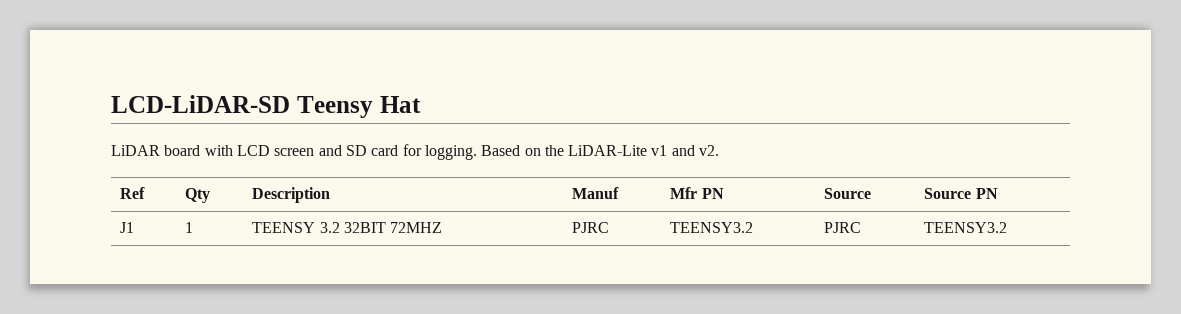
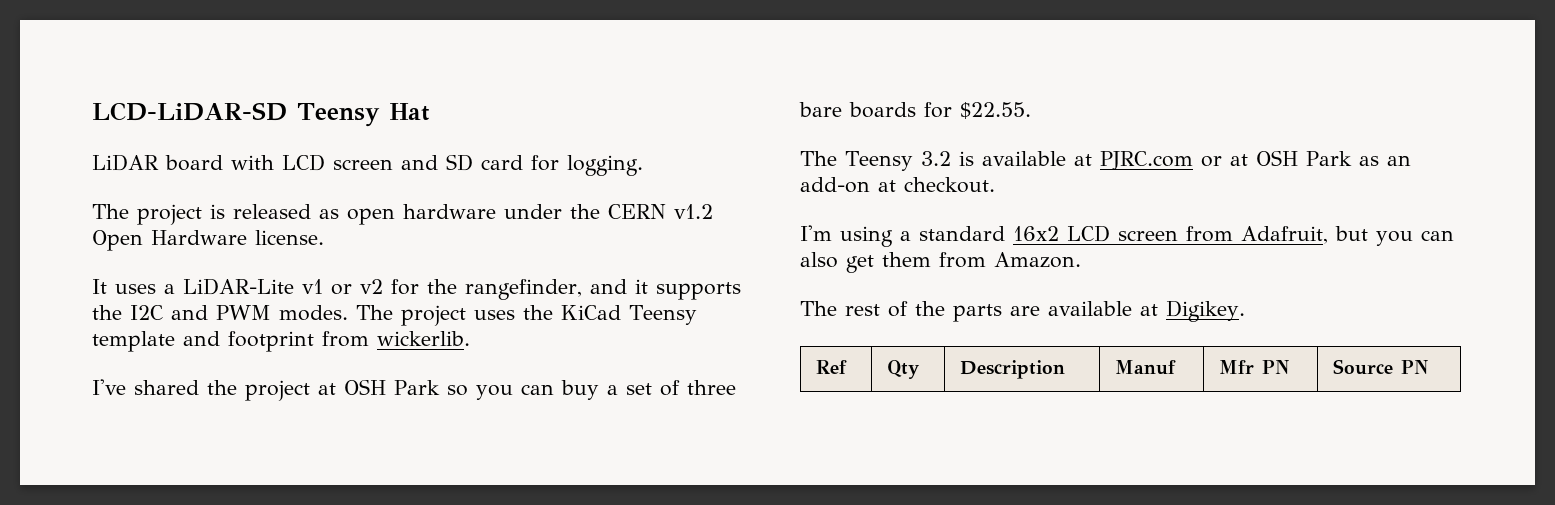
- LiDAR board with LCD screen and SD card for logging. Based on the LiDAR-Lite v1 and v2.
+ LiDAR board with LCD screen and SD card for logging.
+ The project is released as open hardware under the CERN v1.2 Open Hardware license.
+ It uses a LiDAR-Lite v1 or v2 for the rangefinder, and it supports the I2C and PWM modes. The project uses the KiCad Teensy template and footprint from wickerlib.
+ I've shared the project at OSH Park so you can buy a set of three bare boards for $22.55.
+ The Teensy 3.2 is available at PJRC.com or at OSH Park as an add-on at checkout.
+ I'm using a standard 16x2 LCD screen from Adafruit, but you can also get them from Amazon.
+ The rest of the parts are available at Digikey.
- Ref | Qty | Description | Manuf | Mfr PN | Source | Source PN
- J1 | 1 | TEENSY 3.2 32BIT 72MHZ | PJRC | TEENSY3.2 | PJRC | TEENSY3.2
+ Ref | Qty | Description | Manuf | Mfr PN | Source PN

